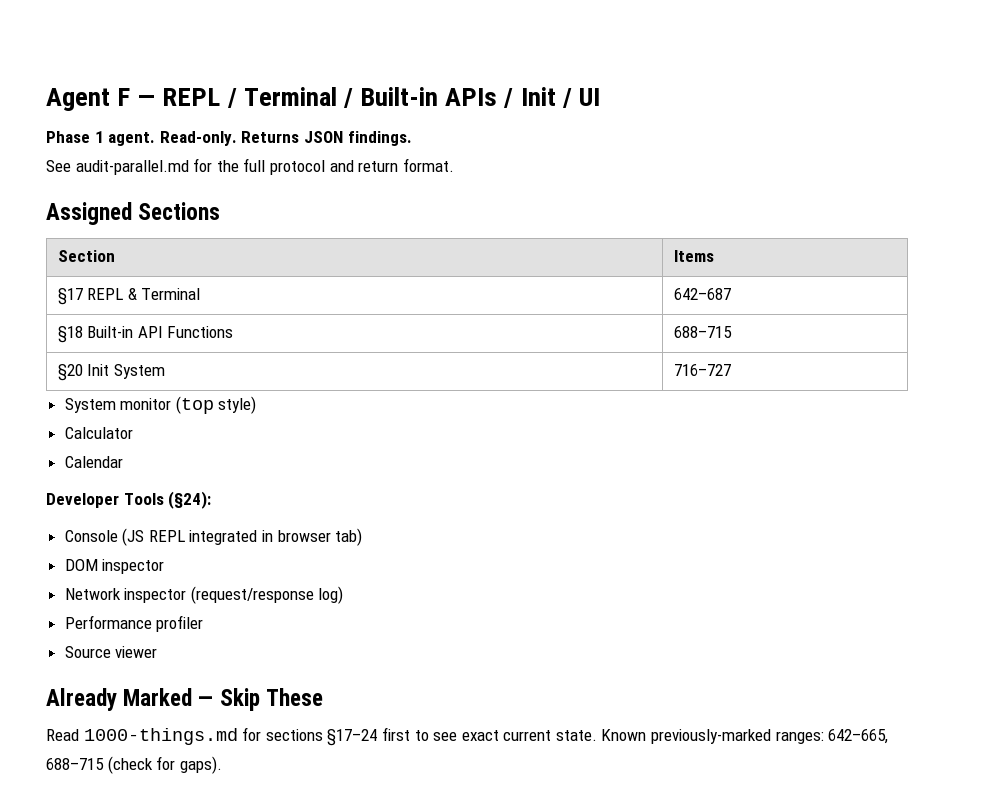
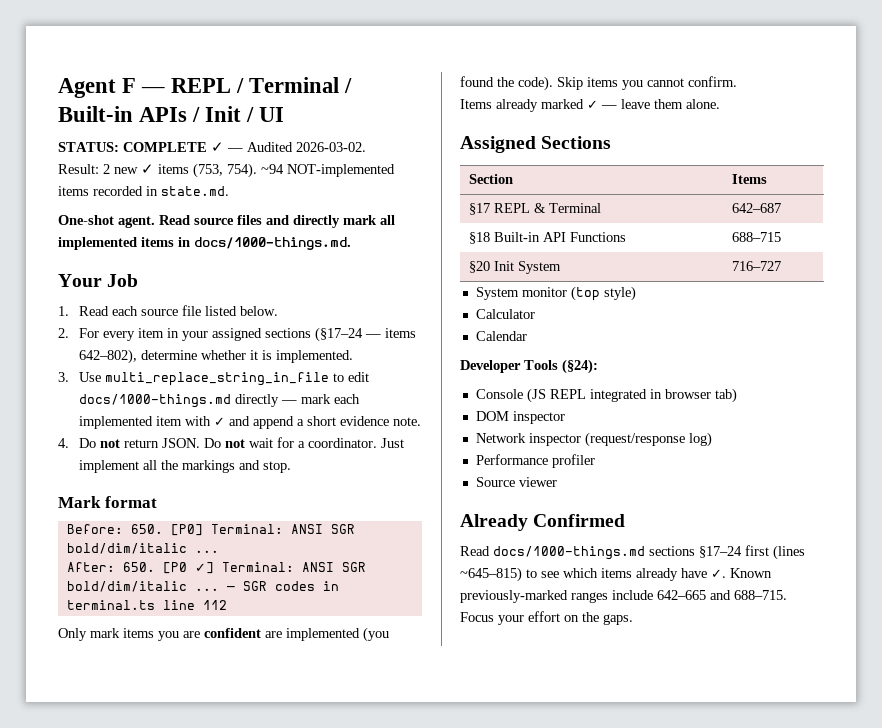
- Phase 1 agent. Read-only. Returns JSON findings.
- See audit-parallel.md for the full protocol and return format.
+ STATUS: COMPLETE ✓ — Audited 2026-03-02.
+ Result: 2 new ✓ items (753, 754). ~94 NOT-implemented items recorded in state.md.
+ One-shot agent. Read source files and directly mark all implemented items in docs/1000-things.md.
+ Your Job
+ 1. Read each source file listed below.
+ 2. For every item in your assigned sections (§17–24 — items 642–802), determine whether it is implemented.
+ 3. Use multi_replace_string_in_file to edit docs/1000-things.md directly — mark each implemented item with ✓ and append a short evidence note.
+ 4. Do not return JSON. Do not wait for a coordinator. Just implement all the markings and stop.
+ Mark format
+ Before: 650. [P0] Terminal: ANSI SGR bold/dim/italic ...
+ After: 650. [P0 ✓] Terminal: ANSI SGR bold/dim/italic ... — SGR codes in terminal.ts line 112
+ Only mark items you are confident are implemented (you found the code). Skip items you cannot confirm.
+ Items already marked ✓ — leave them alone.
- Already Marked — Skip These
- Read 1000-things.md for sections §17–24 first to see exact current state. Known previously-marked ranges: 642–665, 688–715 (check for gaps).
+ Already Confirmed
+ Read docs/1000-things.md sections §17–24 first (lines ~645–815) to see which items already have ✓. Known previously-marked ranges include 642–665 and 688–715. Focus your effort on the gaps.

